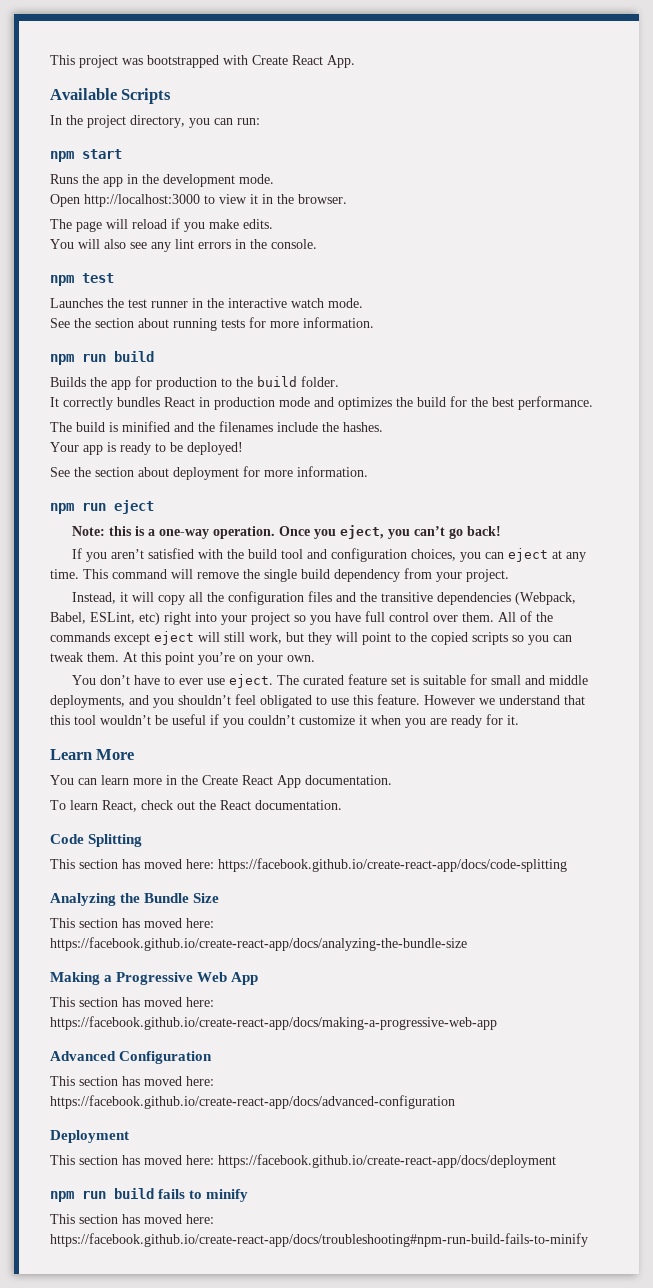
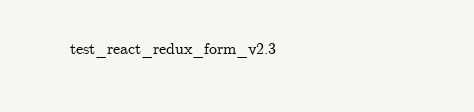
- This project was bootstrapped with Create React App.
- Available Scripts
- In the project directory, you can run:
- npm start
- Runs the app in the development mode.
- Open http://localhost:3000 to view it in the browser.
- The page will reload if you make edits.
- You will also see any lint errors in the console.
- npm test
- Launches the test runner in the interactive watch mode.
- See the section about running tests for more information.
- npm run build
- Builds the app for production to the build folder.
- It correctly bundles React in production mode and optimizes the build for the best performance.
- The build is minified and the filenames include the hashes.
- Your app is ready to be deployed!
- See the section about deployment for more information.
- npm run eject
- Note: this is a one-way operation. Once you eject, you can’t go back!
- If you aren’t satisfied with the build tool and configuration choices, you can eject at any time. This command will remove the single build dependency from your project.
- Instead, it will copy all the configuration files and the transitive dependencies (Webpack, Babel, ESLint, etc) right into your project so you have full control over them. All of the commands except eject will still work, but they will point to the copied scripts so you can tweak them. At this point you’re on your own.
- You don’t have to ever use eject. The curated feature set is suitable for small and middle deployments, and you shouldn’t feel obligated to use this feature. However we understand that this tool wouldn’t be useful if you couldn’t customize it when you are ready for it.
- Learn More
- You can learn more in the Create React App documentation.
- To learn React, check out the React documentation.
- Code Splitting
- This section has moved here: https://facebook.github.io/create-react-app/docs/code-splitting
- Analyzing the Bundle Size
- This section has moved here: https://facebook.github.io/create-react-app/docs/analyzing-the-bundle-size
- Making a Progressive Web App
- This section has moved here: https://facebook.github.io/create-react-app/docs/making-a-progressive-web-app
- Advanced Configuration
- This section has moved here: https://facebook.github.io/create-react-app/docs/advanced-configuration
- Deployment
- This section has moved here: https://facebook.github.io/create-react-app/docs/deployment
- npm run build fails to minify
- This section has moved here: https://facebook.github.io/create-react-app/docs/troubleshooting#npm-run-build-fails-to-minify
+ test_react_redux_form_v2.3

